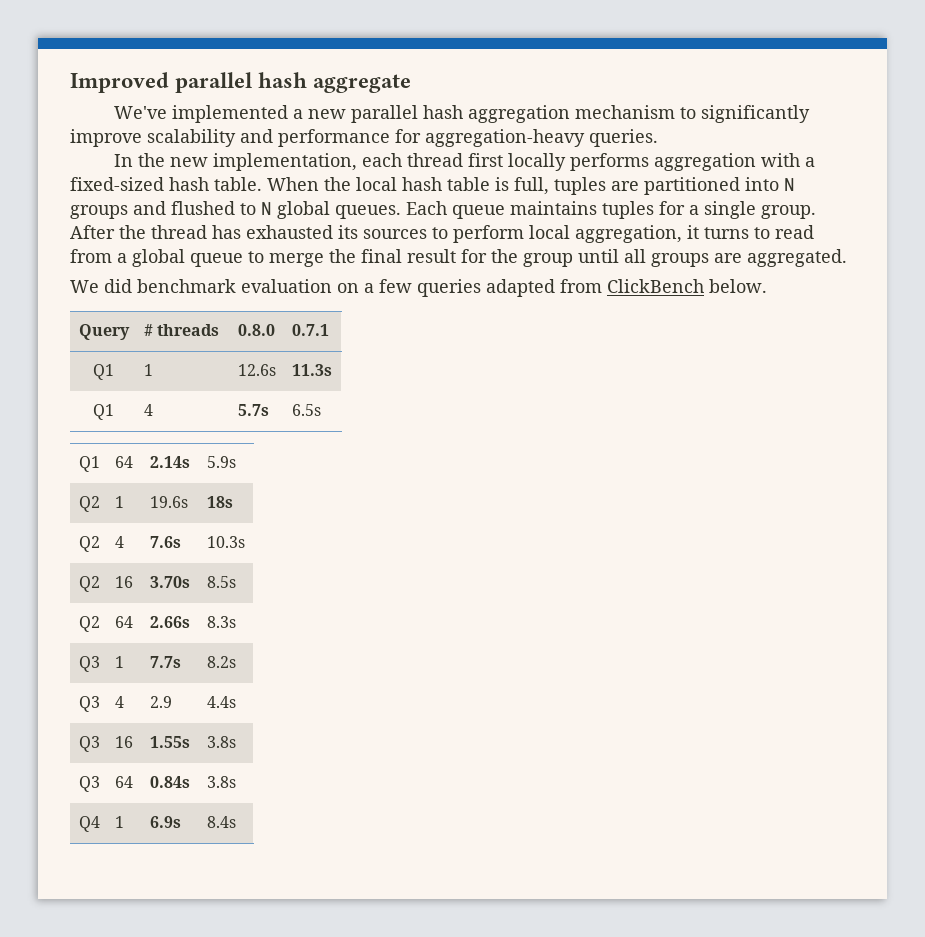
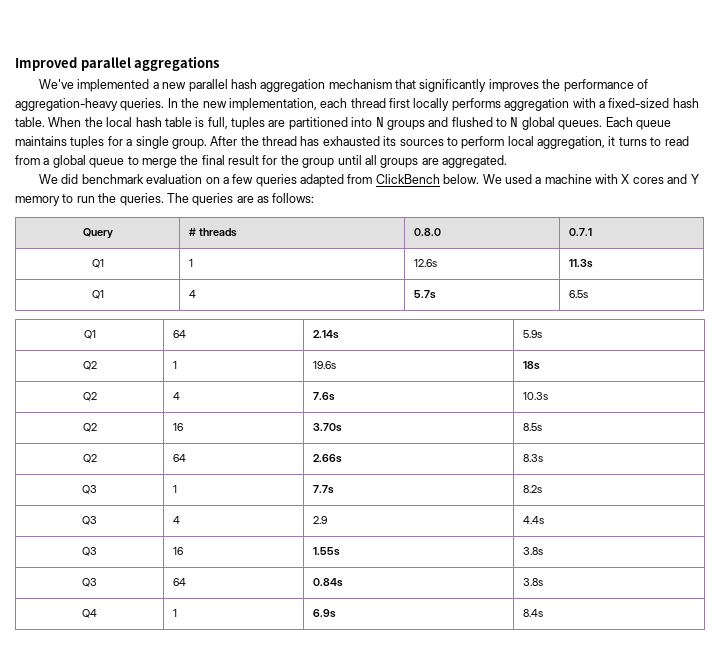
- Improved parallel hash aggregate
+ Improved parallel aggregations
- We've implemented a new parallel hash aggregation mechanism to significantly improve scalability and performance for aggregation-heavy queries.
- In the new implementation, each thread first locally performs aggregation with a fixed-sized hash table.
+ We've implemented a new parallel hash aggregation mechanism that significantly improves the performance of aggregation-heavy queries. In the new implementation, each thread first locally performs aggregation with a fixed-sized hash table.
+ We used a machine with X cores and Y memory to run the queries. The queries are as follows:

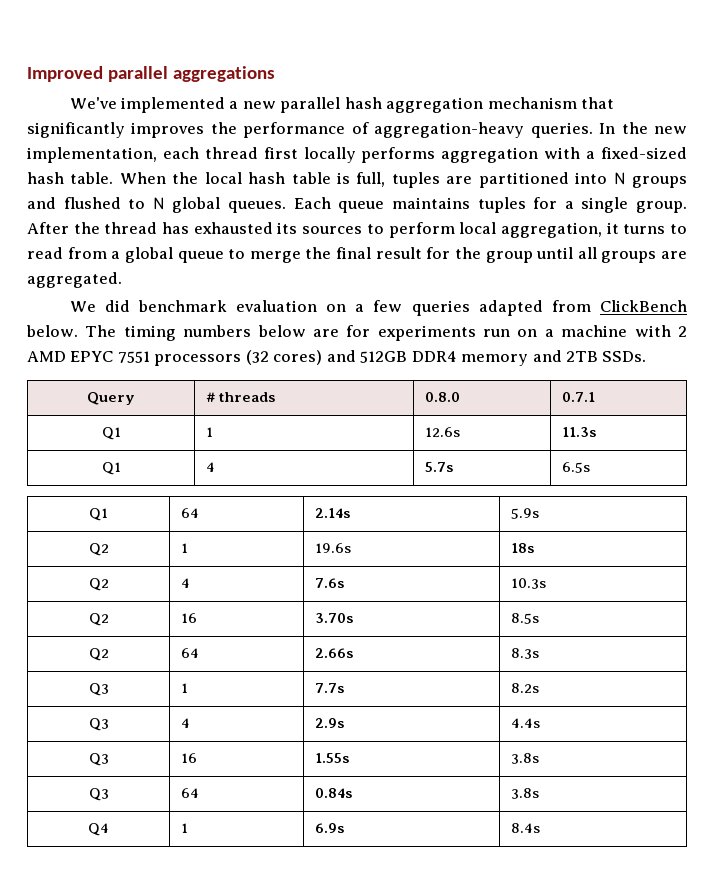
- We used a machine with X cores and Y memory to run the queries. The queries are as follows:
+ The timing numbers below are for experiments run on a machine with 2 AMD EPYC 7551 processors (32 cores) and 512GB DDR4 memory and 2TB SSDs.
- Q3 | 4 | 2.9 | 4.4s
+ Q3 | 4 | 2.9s | 4.4s

